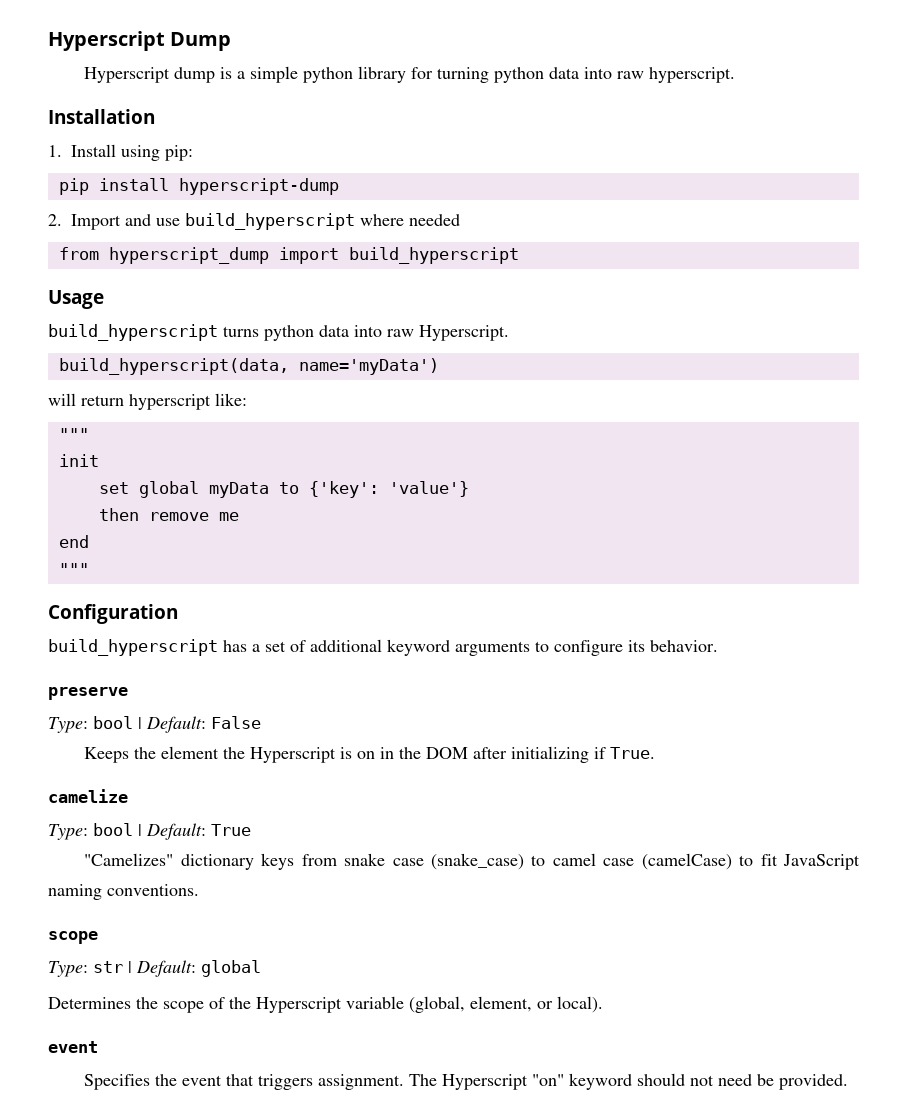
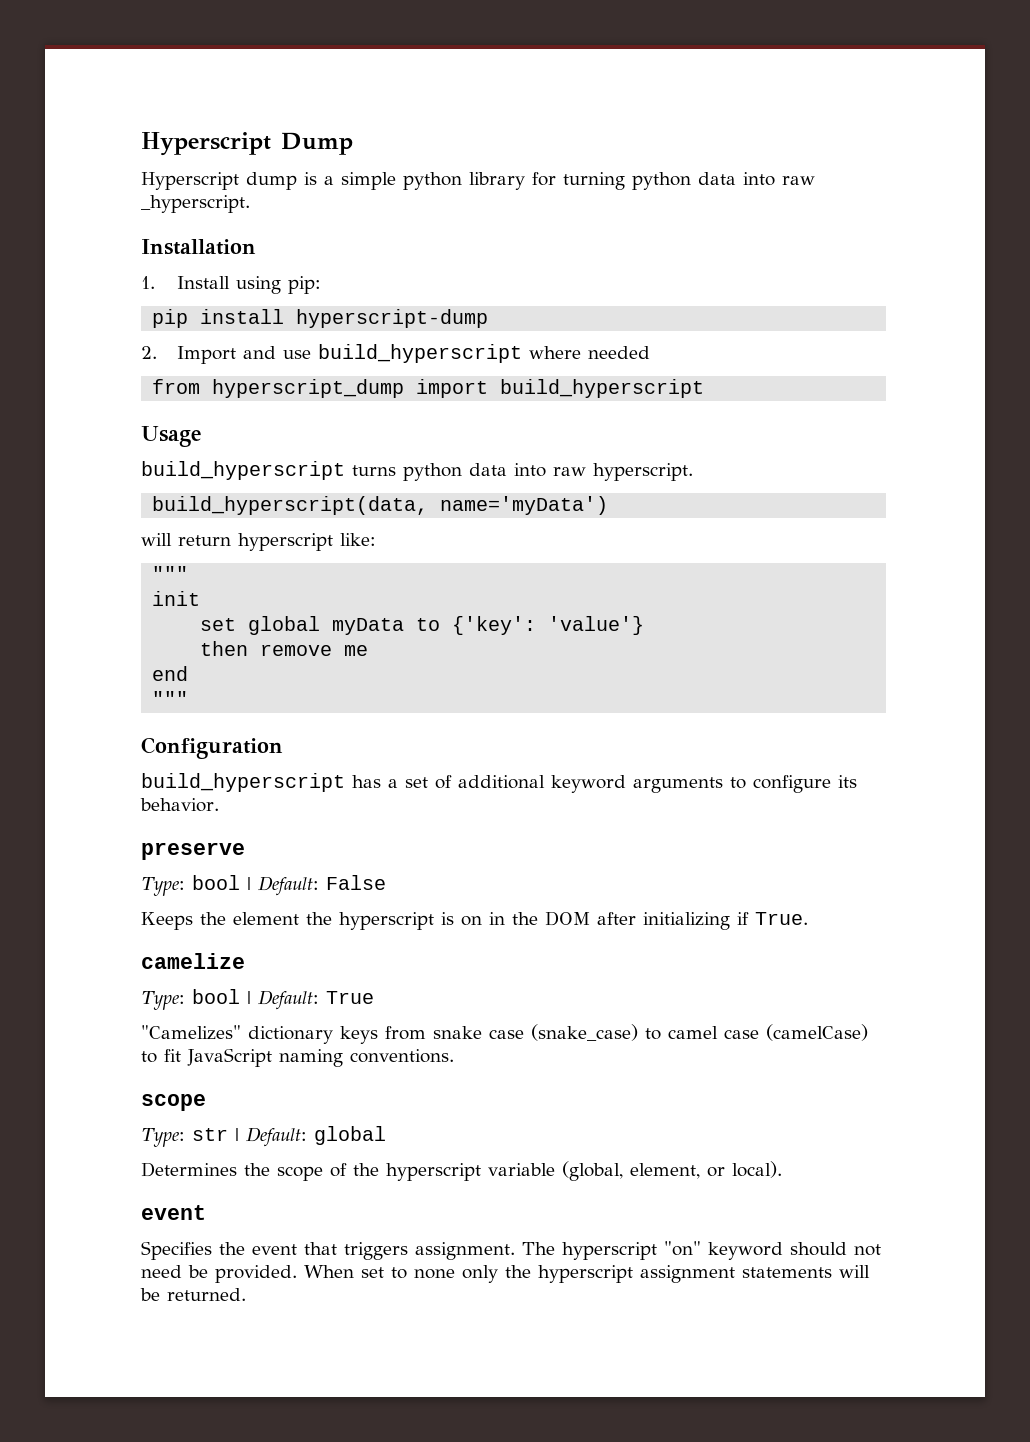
- Hyperscript dump is a simple python library for turning python data into raw hyperscript.
+ Hyperscript dump is a simple python library for turning python data into raw _hyperscript.
- build_hyperscript turns python data into raw Hyperscript.
+ build_hyperscript turns python data into raw hyperscript.
- Keeps the element the Hyperscript is on in the DOM after initializing if True.
+ Keeps the element the hyperscript is on in the DOM after initializing if True.
- Determines the scope of the Hyperscript variable (global, element, or local).
+ Determines the scope of the hyperscript variable (global, element, or local).
- The Hyperscript "on" keyword should not need be provided.
+ The hyperscript "on" keyword should not need be provided.
+ When set to none only the hyperscript assignment statements will be returned.

